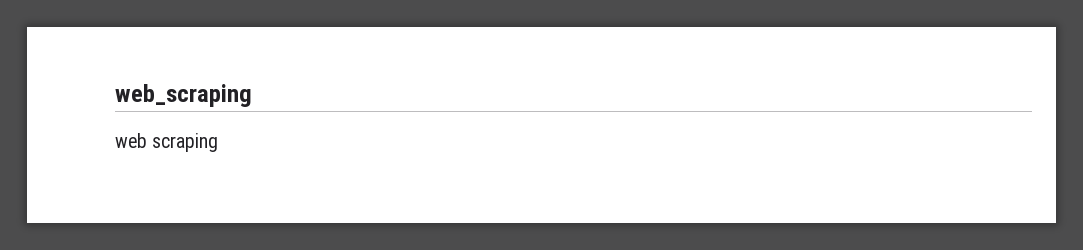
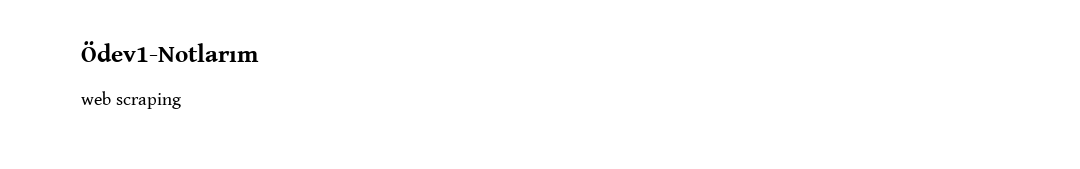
- web_scraping
+ Ödev1-Notlarım

